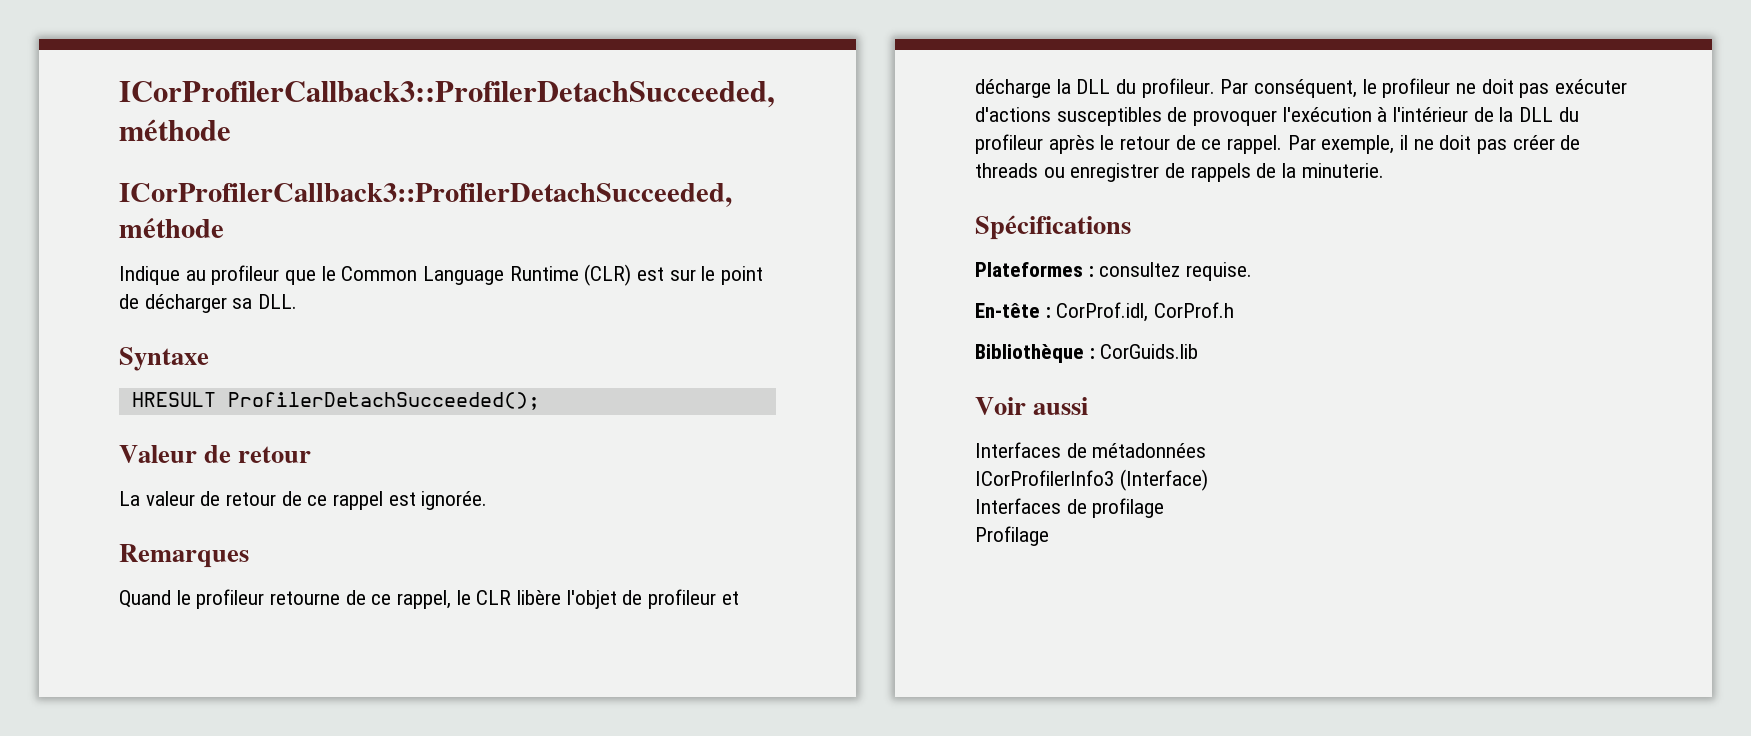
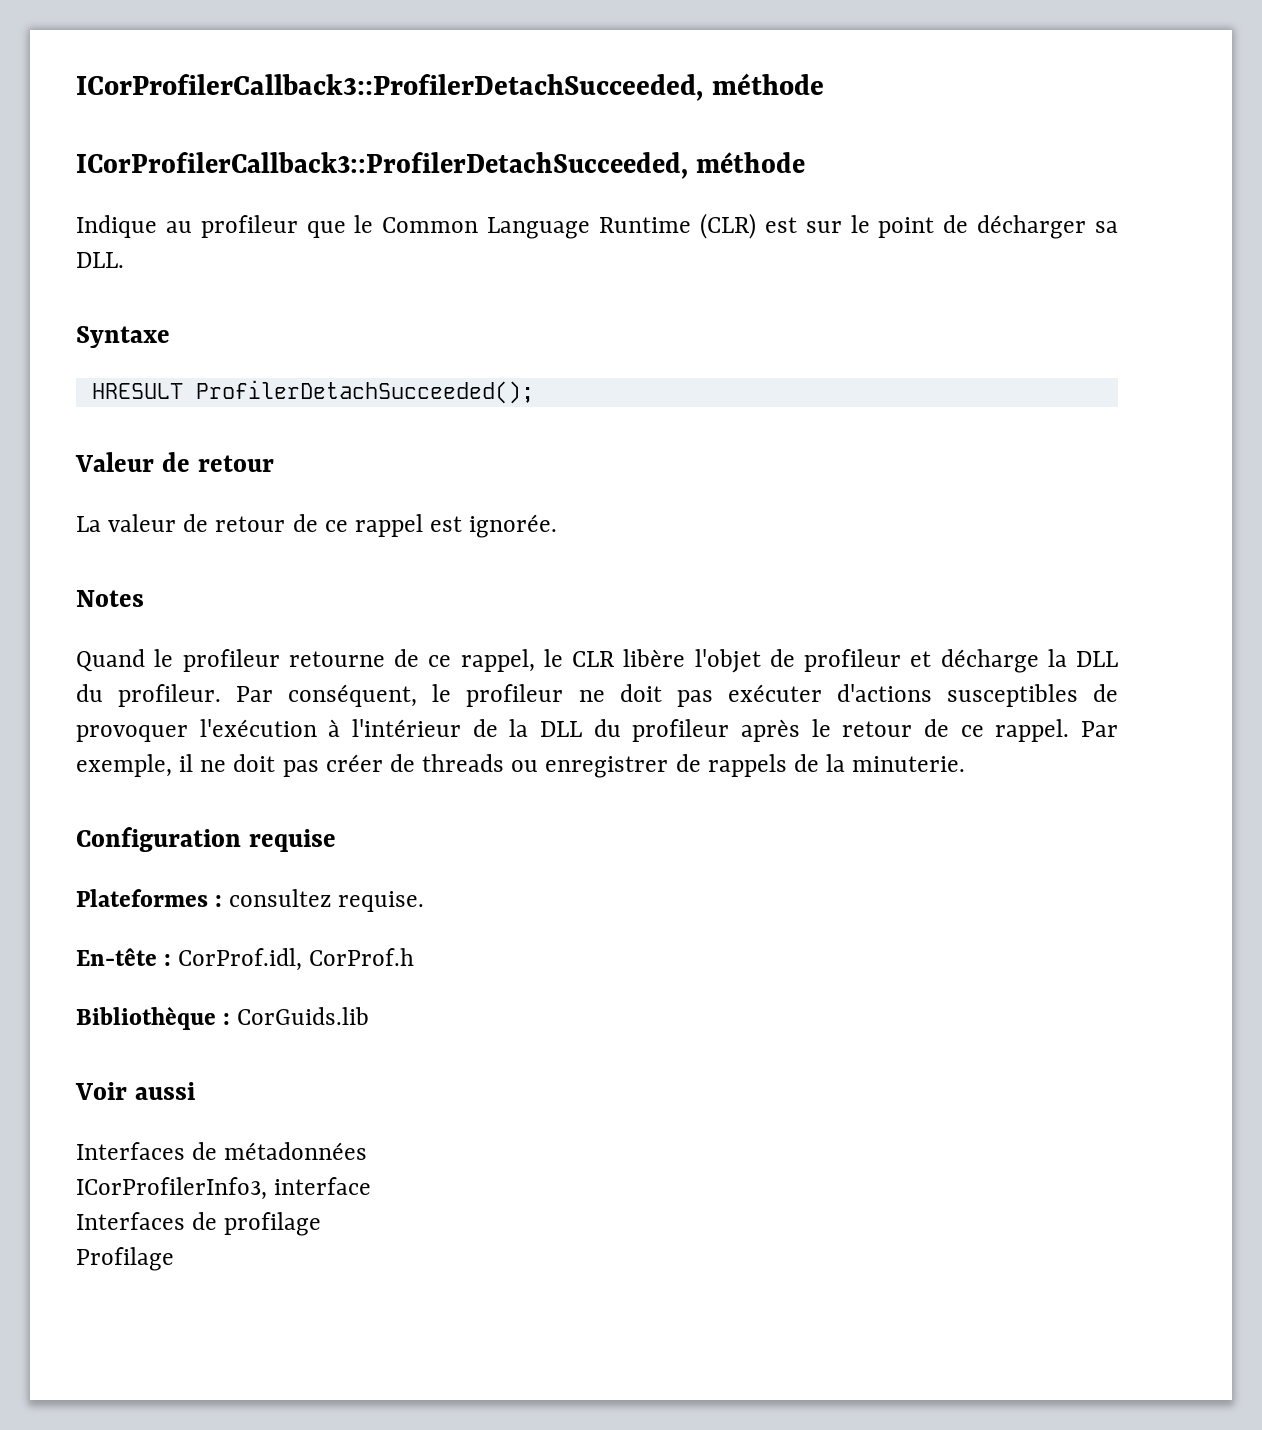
- Remarques
+ Notes
- Spécifications
+ Configuration requise
- ICorProfilerInfo3 (Interface)
+ ICorProfilerInfo3, interface

